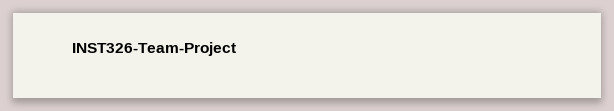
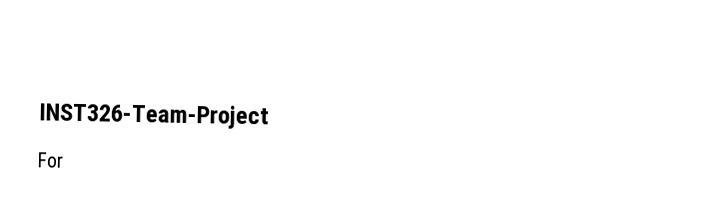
+ For

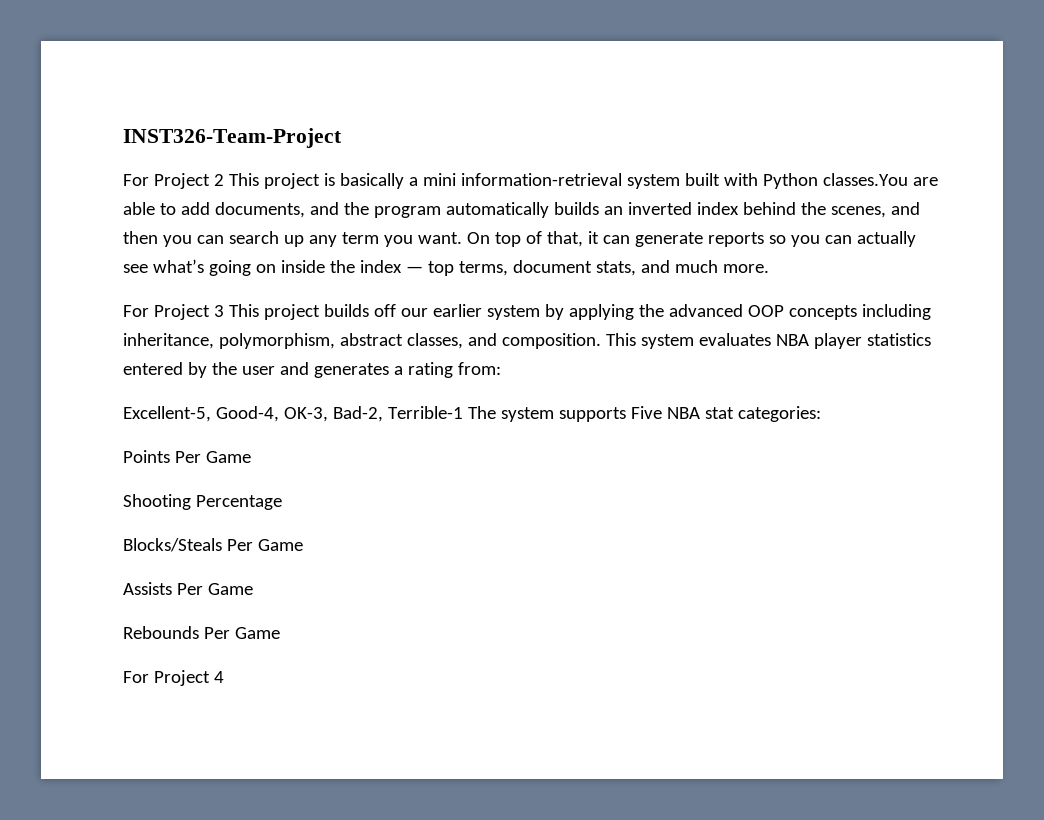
- For
+ For Project 2 This project is basically a mini information-retrieval system built with Python classes.You are able to add documents, and the program automatically builds an inverted index behind the scenes, and then you can search up any term you want. On top of that, it can generate reports so you can actually see what’s going on inside the index — top terms, document stats, and much more.
+ For Project 3 This project builds off our earlier system by applying the advanced OOP concepts including inheritance, polymorphism, abstract classes, and composition. This system evaluates NBA player statistics entered by the user and generates a rating from:
+ Excellent-5, Good-4, OK-3, Bad-2, Terrible-1 The system supports Five NBA stat categories:
+ Points Per Game
+ Shooting Percentage
+ Blocks/Steals Per Game
+ Assists Per Game
+ Rebounds Per Game
+ For Project 4

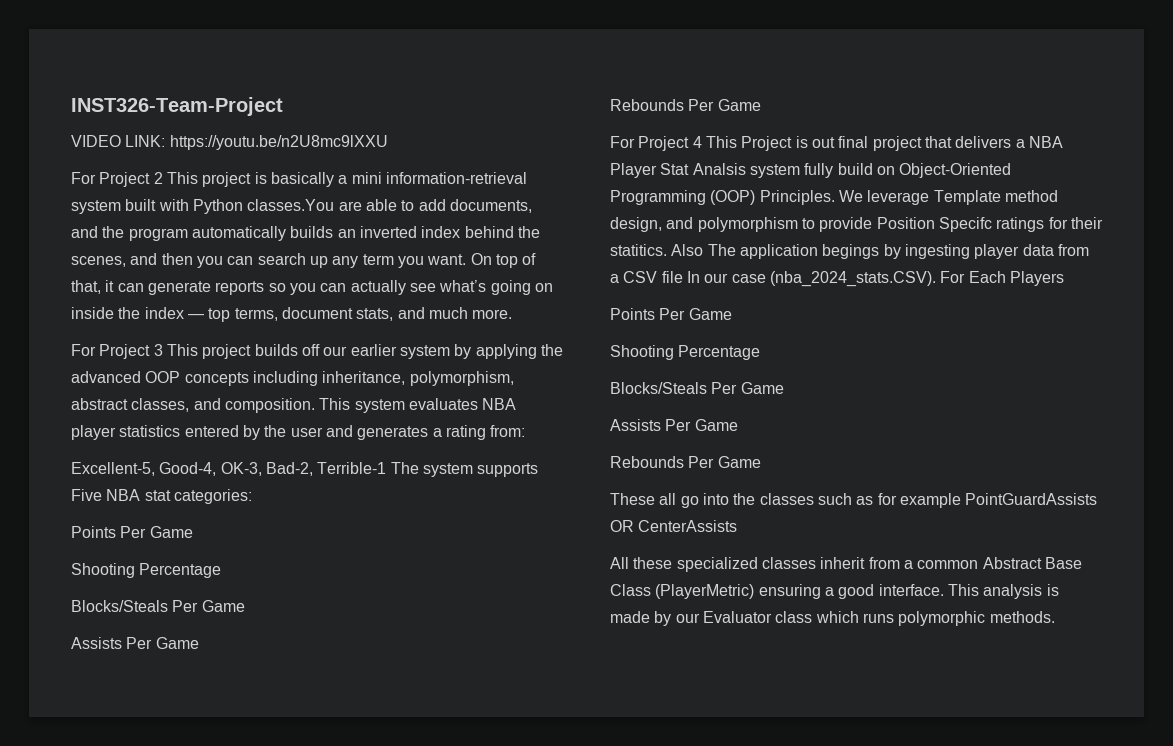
+ VIDEO LINK: https://youtu.be/n2U8mc9lXXU
- For Project 4
+ For Project 4 This Project is out final project that delivers a NBA Player Stat Analsis system fully build on Object-Oriented Programming (OOP) Principles. We leverage Template method design, and polymorphism to provide Position Specifc ratings for their statitics. Also The application begings by ingesting player data from a CSV file In our case (nba_2024_stats.CSV). For Each Players
+ Points Per Game
+ Shooting Percentage
+ Blocks/Steals Per Game
+ Assists Per Game
+ Rebounds Per Game
+ These all go into the classes such as for example PointGuardAssists OR CenterAssists
+ All these specialized classes inherit from a common Abstract Base Class (PlayerMetric) ensuring a good interface. This analysis is made by our Evaluator class which runs polymorphic methods.

